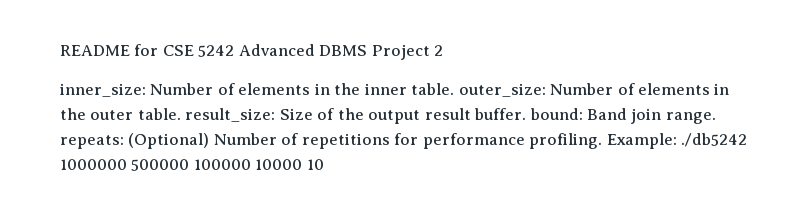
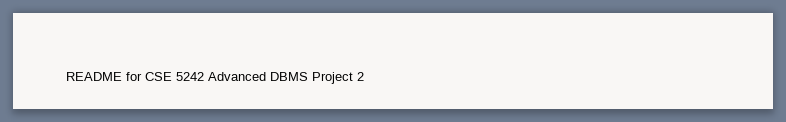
- inner_size: Number of elements in the inner table. outer_size: Number of elements in the outer table. result_size: Size of the output result buffer. bound: Band join range. repeats: (Optional) Number of repetitions for performance profiling. Example: ./db5242 1000000 500000 100000 10000 10

